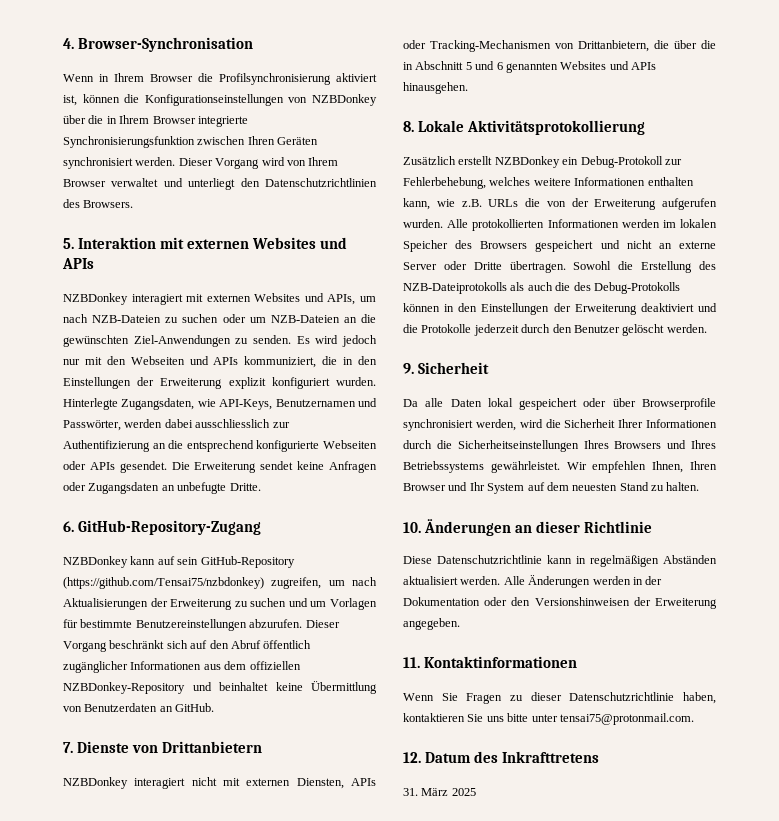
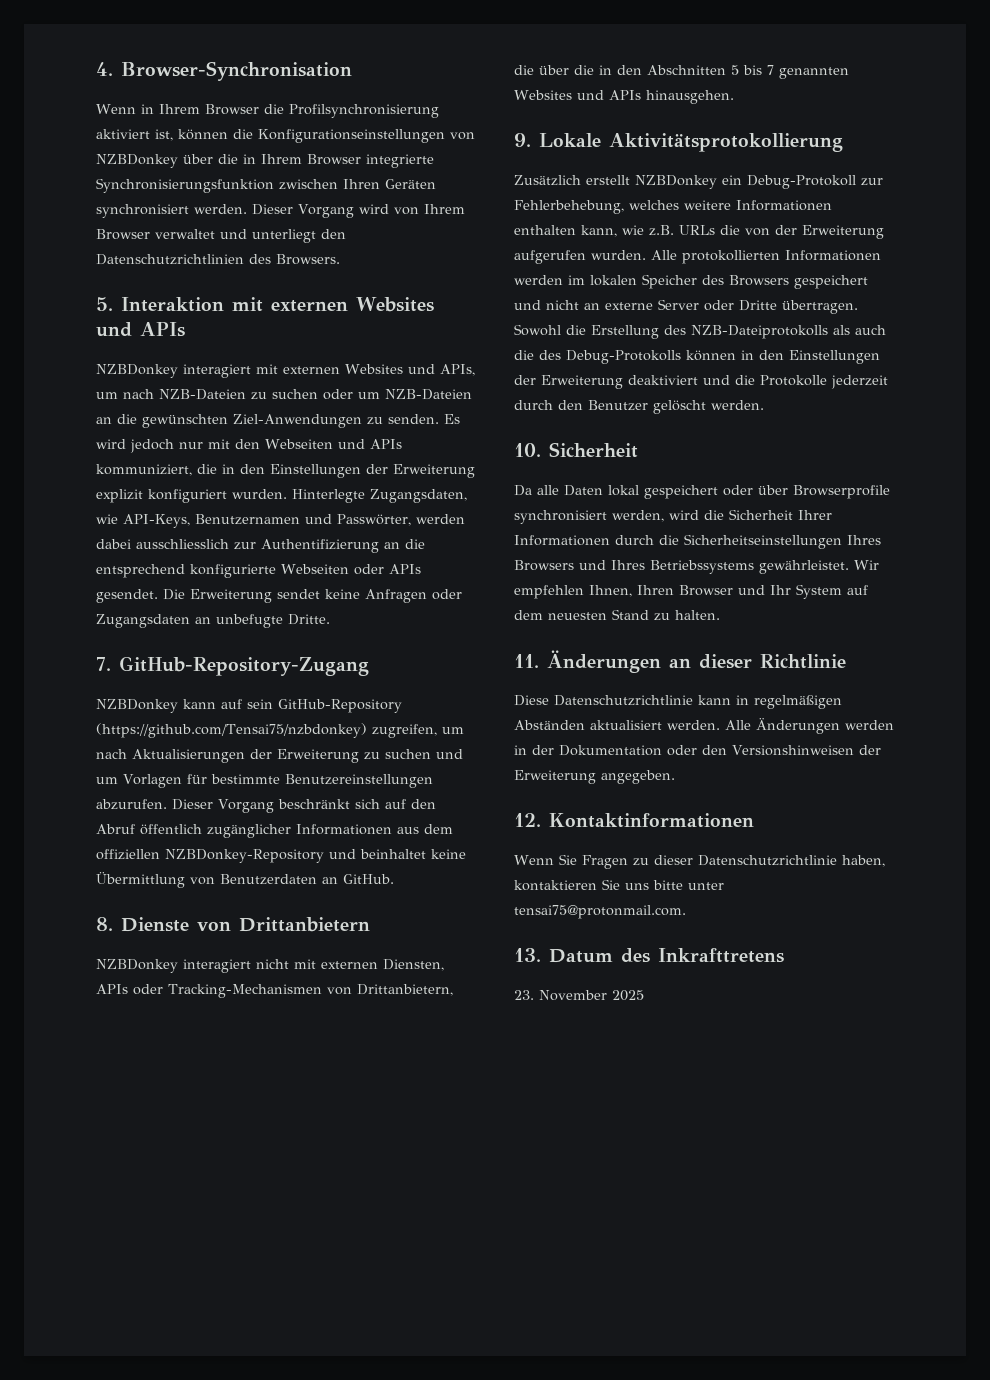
- 6. GitHub-Repository-Zugang
+ 7. GitHub-Repository-Zugang
- 7. Dienste von Drittanbietern
+ 8. Dienste von Drittanbietern
- NZBDonkey interagiert nicht mit externen Diensten, APIs oder Tracking-Mechanismen von Drittanbietern, die über die in Abschnitt 5 und 6 genannten Websites und APIs hinausgehen.
+ NZBDonkey interagiert nicht mit externen Diensten, APIs oder Tracking-Mechanismen von Drittanbietern, die über die in den Abschnitten 5 bis 7 genannten Websites und APIs hinausgehen.
- 8. Lokale Aktivitätsprotokollierung
+ 9. Lokale Aktivitätsprotokollierung
- 9. Sicherheit
+ 10. Sicherheit
- 10. Änderungen an dieser Richtlinie
+ 11. Änderungen an dieser Richtlinie
- 11. Kontaktinformationen
+ 12. Kontaktinformationen
- 12. Datum des Inkrafttretens
+ 13. Datum des Inkrafttretens
- 31. März 2025
+ 23. November 2025

